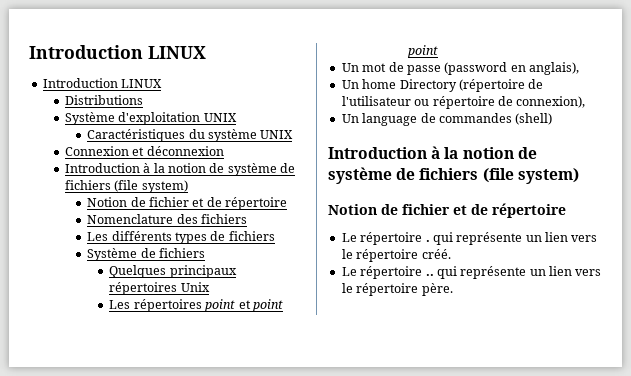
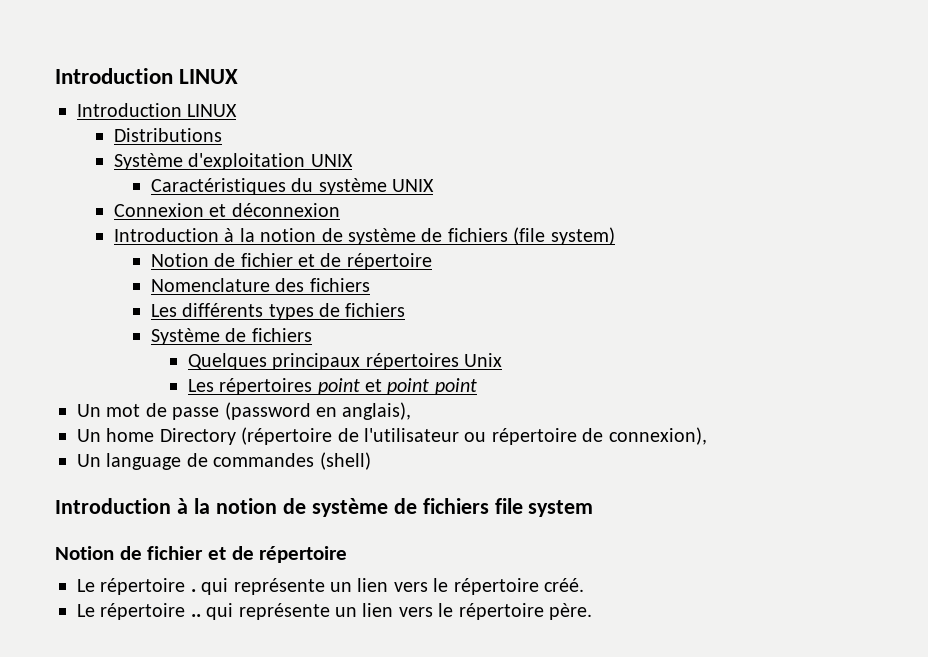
  Un language de commandes (shell)
- Introduction à la notion de système de fichiers (file system)
+ Introduction à la notion de système de fichiers file system

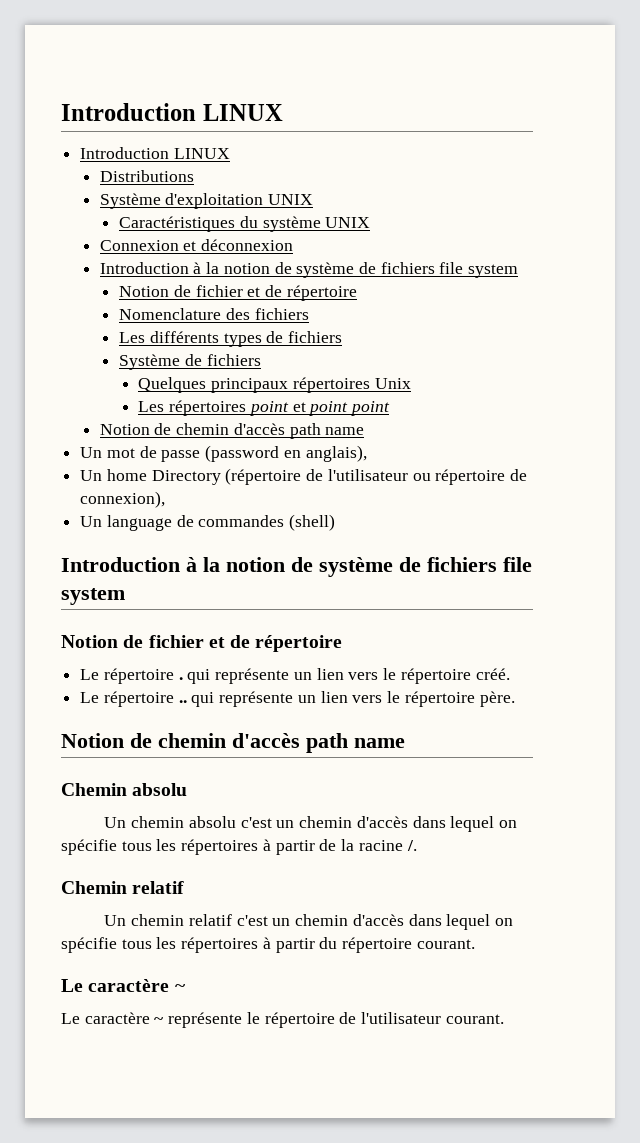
  Connexion et déconnexion
- Introduction à la notion de système de fichiers (file system)
+ Introduction à la notion de système de fichiers file system
  Les répertoires point et point point
+ Notion de chemin d'accès path name
  Le répertoire .. qui représente un lien vers le répertoire père.
+ Notion de chemin d'accès path name
+ Chemin absolu
+ Un chemin absolu c'est un chemin d'accès dans lequel on spécifie tous les répertoires à partir de la racine /.
+ Chemin relatif
+ Un chemin relatif c'est un chemin d'accès dans lequel on spécifie tous les répertoires à partir du répertoire courant.
+ Le caractère ~
+ Le caractère ~ représente le répertoire de l'utilisateur courant.

